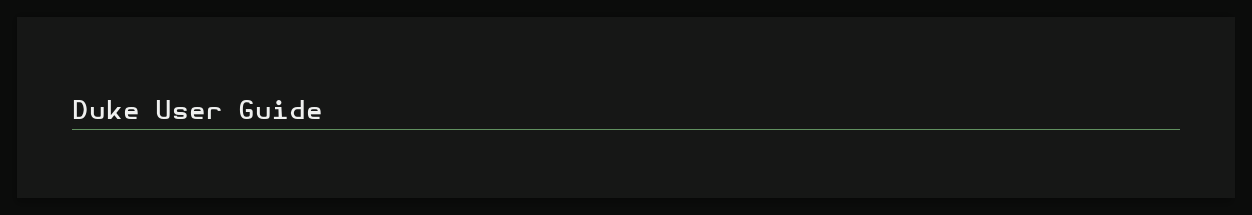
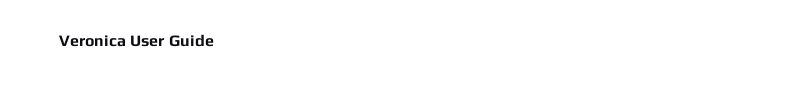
- Duke User Guide
+ Veronica User Guide

